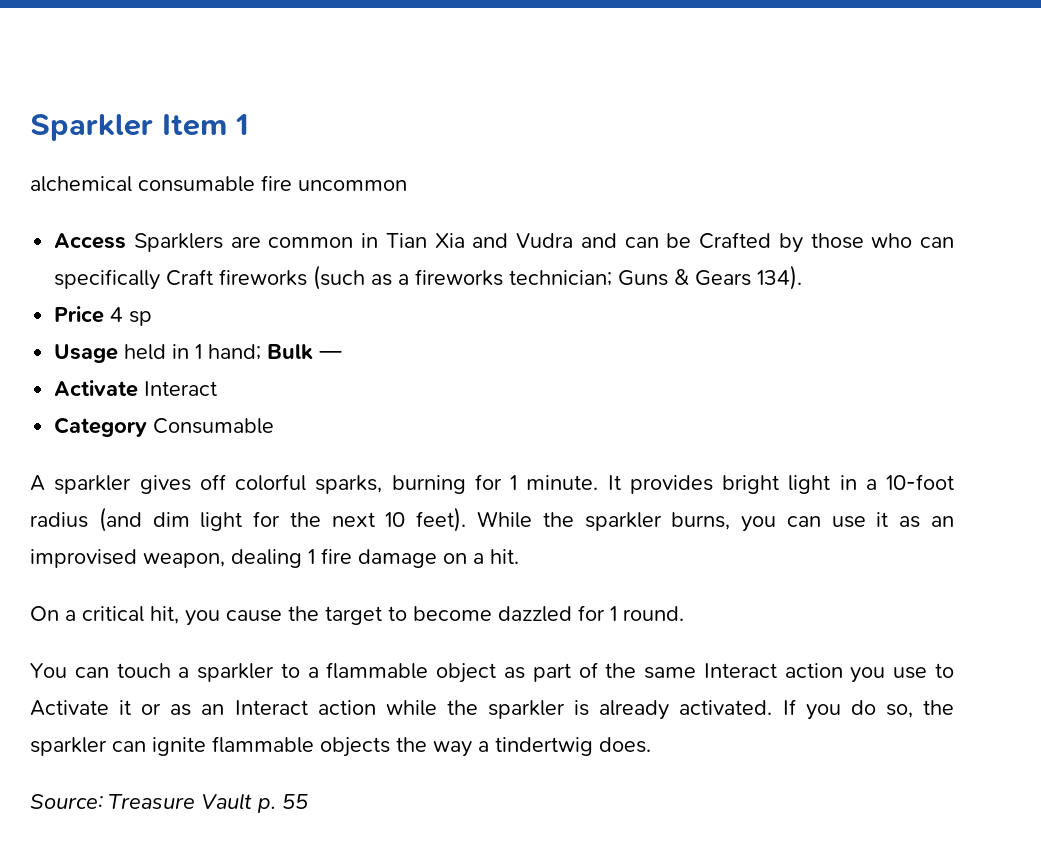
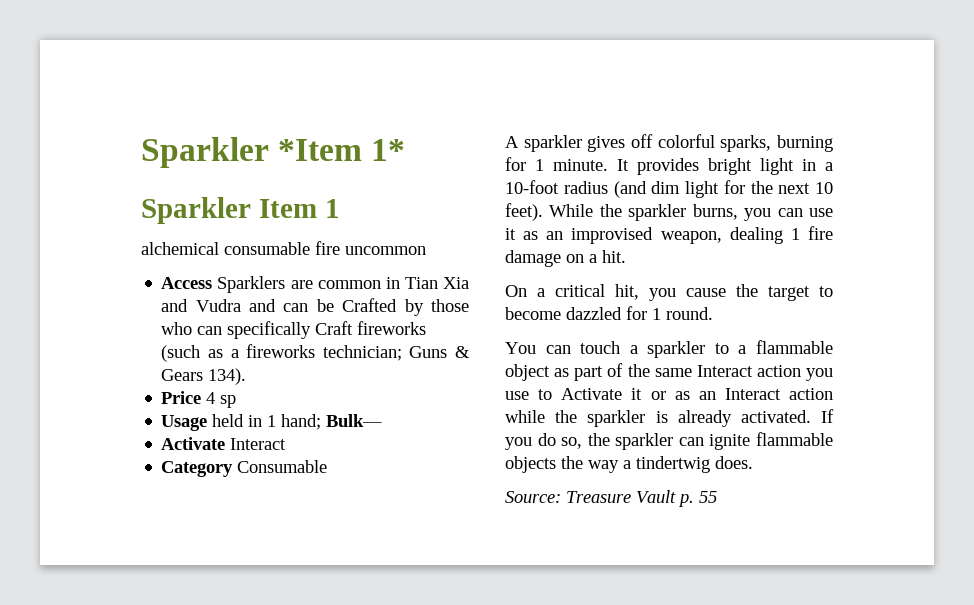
+ Sparkler *Item 1*
- Usage held in 1 hand; Bulk —
+ Usage held in 1 hand; Bulk—

